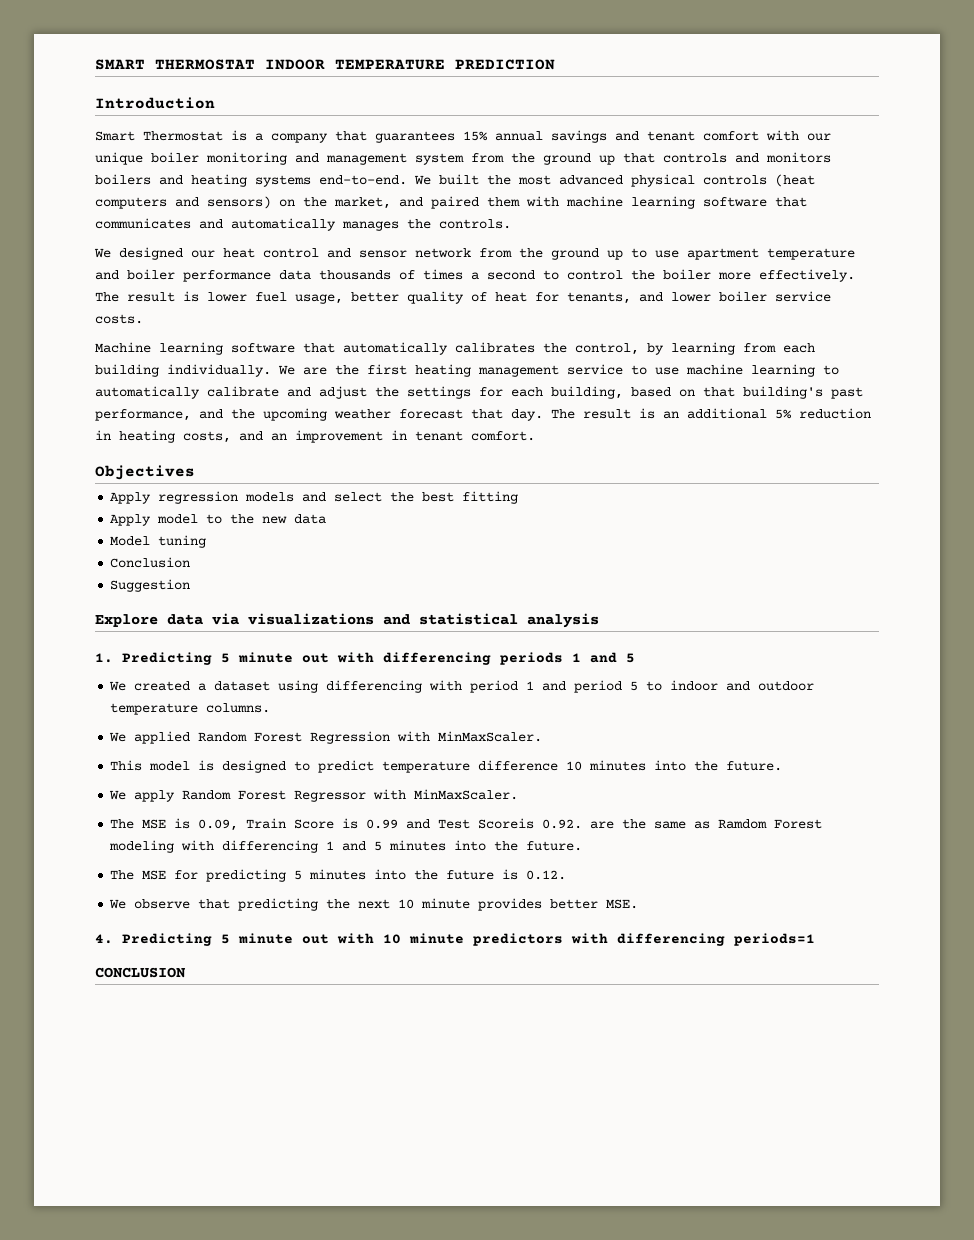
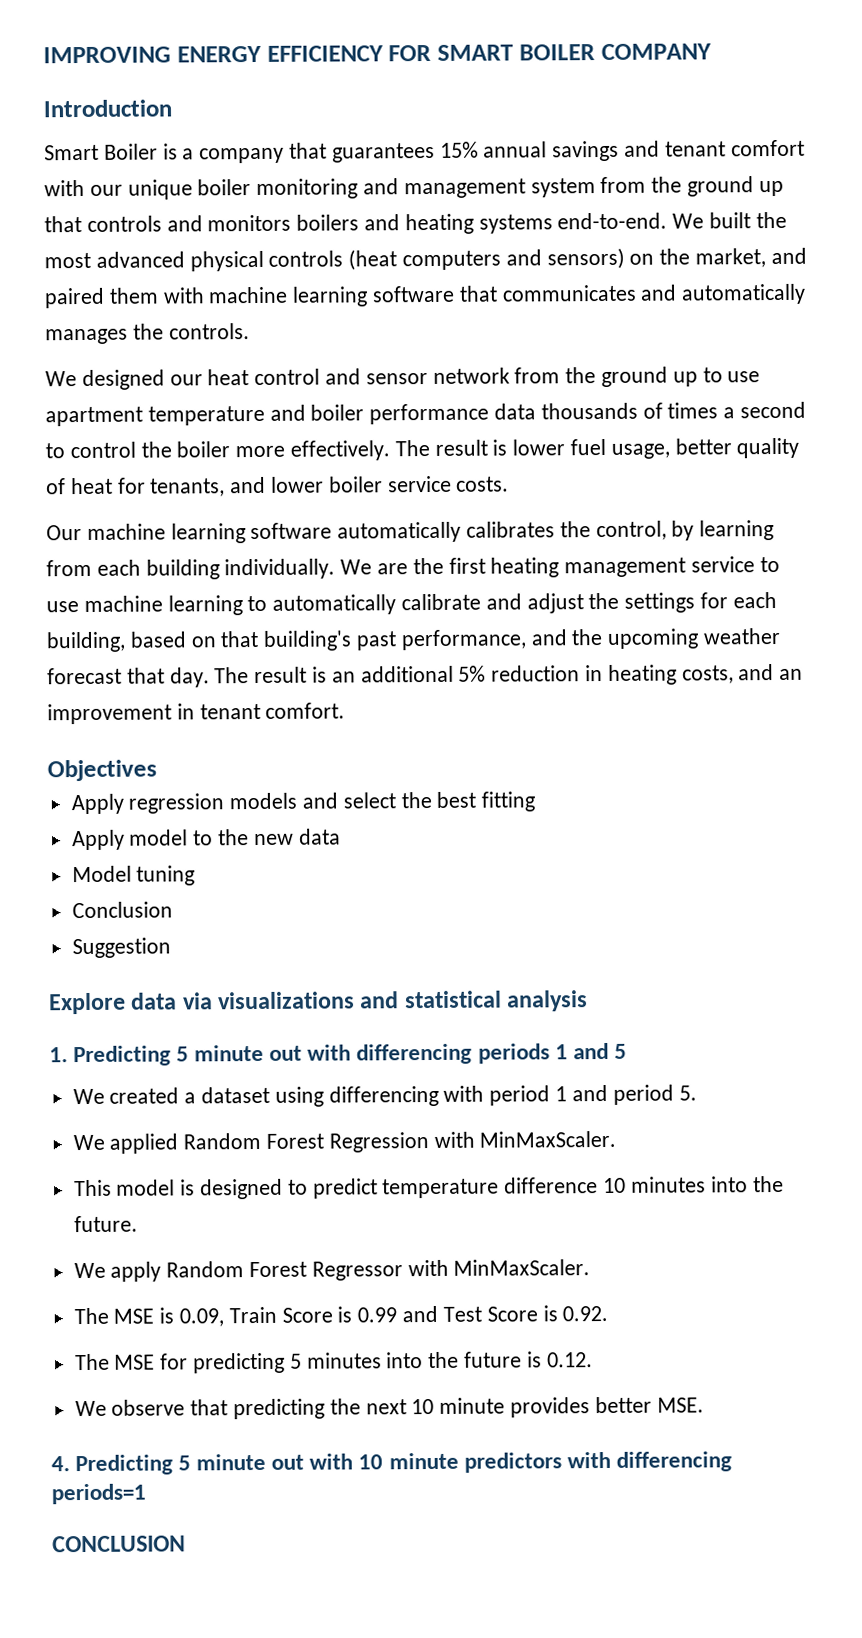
- SMART THERMOSTAT INDOOR TEMPERATURE PREDICTION
+ IMPROVING ENERGY EFFICIENCY FOR SMART BOILER COMPANY
- Smart Thermostat is a company that guarantees 15% annual savings and tenant comfort with our unique boiler monitoring and management system from the ground up that controls and monitors boilers and heating systems end-to-end.
+ Smart Boiler is a company that guarantees 15% annual savings and tenant comfort with our unique boiler monitoring and management system from the ground up that controls and monitors boilers and heating systems end-to-end.
- Machine learning software that automatically calibrates the control, by learning from each building individually.
+ Our machine learning software automatically calibrates the control, by learning from each building individually.
- We created a dataset using differencing with period 1 and period 5 to indoor and outdoor temperature columns.
+ We created a dataset using differencing with period 1 and period 5.
- The MSE is 0.09, Train Score is 0.99 and Test Scoreis 0.92. are the same as Ramdom Forest modeling with differencing 1 and 5 minutes into the future.
+ The MSE is 0.09, Train Score is 0.99 and Test Score is 0.92.

